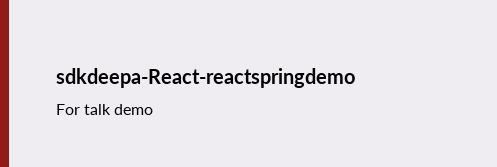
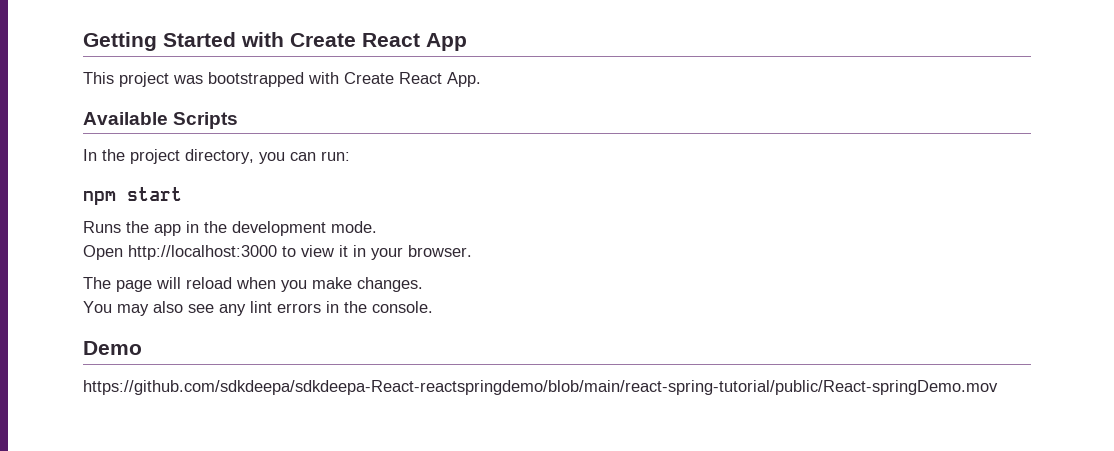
- sdkdeepa-React-reactspringdemo
- For talk demo
+ Getting Started with Create React App
+ This project was bootstrapped with Create React App.
+ Available Scripts
+ In the project directory, you can run:
+ npm start
+ Runs the app in the development mode.
+ Open http://localhost:3000 to view it in your browser.
+ The page will reload when you make changes.
+ You may also see any lint errors in the console.
+ Demo
+ https://github.com/sdkdeepa/sdkdeepa-React-reactspringdemo/blob/main/react-spring-tutorial/public/React-springDemo.mov

